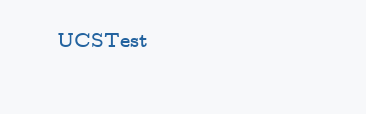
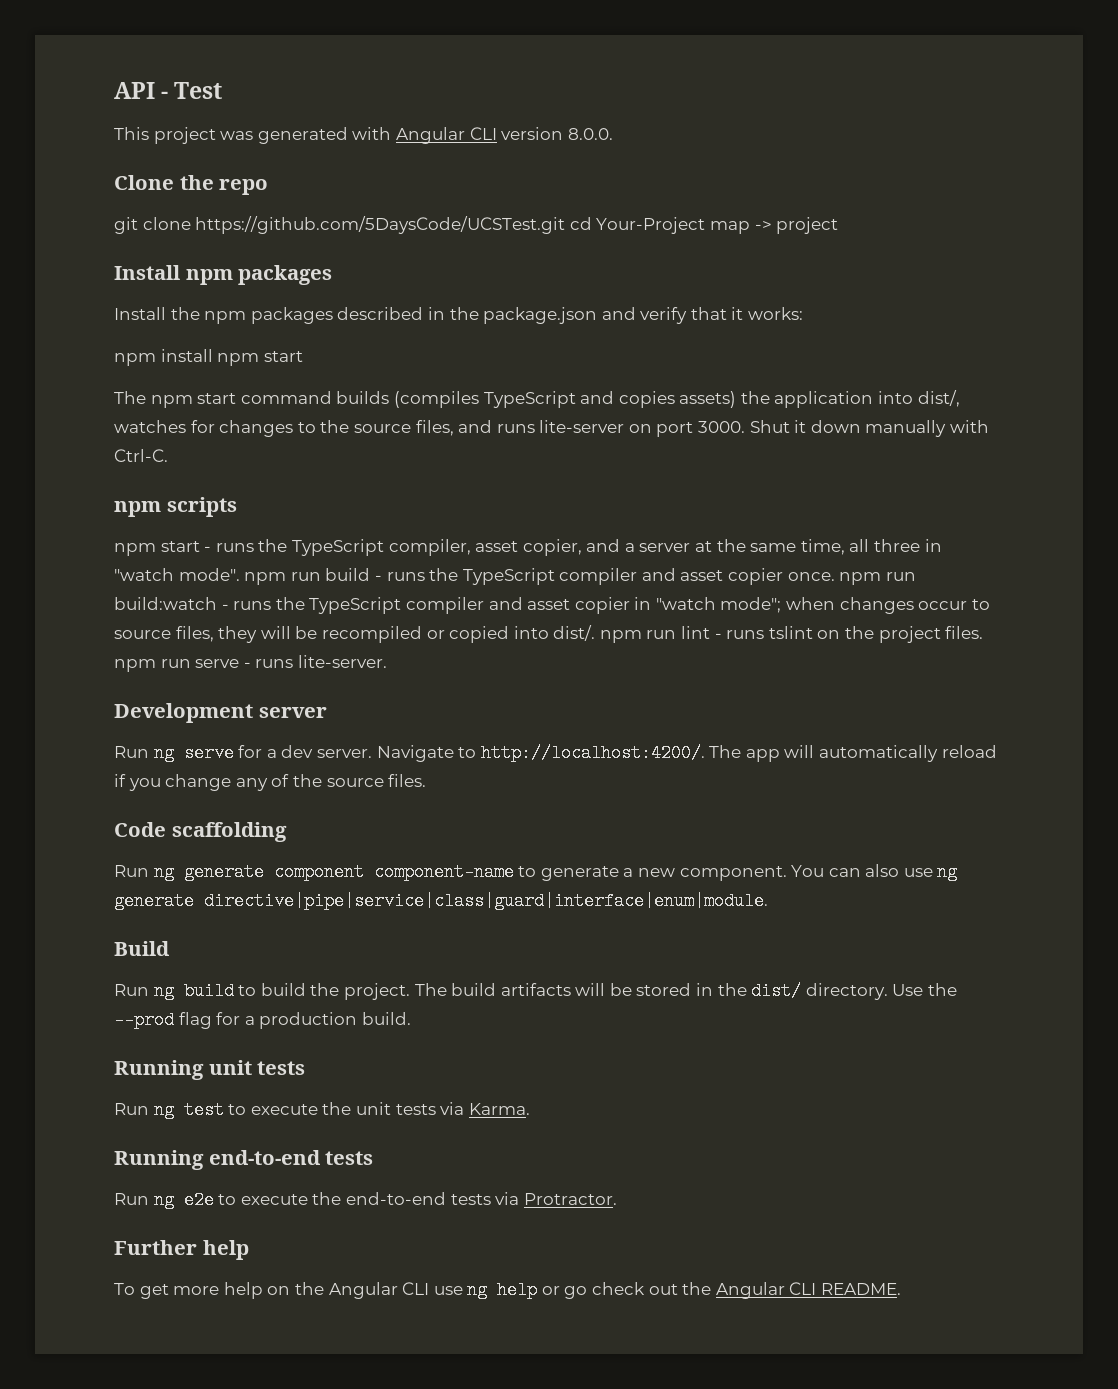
- UCSTest
+ API - Test
+ This project was generated with Angular CLI version 8.0.0.
+ Clone the repo
+ git clone https://github.com/5DaysCode/UCSTest.git cd Your-Project map -> project
+ Install npm packages
+ Install the npm packages described in the package.json and verify that it works:
+ npm install npm start
+ The npm start command builds (compiles TypeScript and copies assets) the application into dist/, watches for changes to the source files, and runs lite-server on port 3000. Shut it down manually with Ctrl-C.
+ npm scripts
+ npm start - runs the TypeScript compiler, asset copier, and a server at the same time, all three in "watch mode". npm run build - runs the TypeScript compiler and asset copier once. npm run build:watch - runs the TypeScript compiler and asset copier in "watch mode"; when changes occur to source files, they will be recompiled or copied into dist/. npm run lint - runs tslint on the project files. npm run serve - runs lite-server.
+ Development server
+ Run ng serve for a dev server. Navigate to http://localhost:4200/. The app will automatically reload if you change any of the source files.
+ Code scaffolding
+ Run ng generate component component-name to generate a new component. You can also use ng generate directive|pipe|service|class|guard|interface|enum|module.
+ Build
+ Run ng build to build the project. The build artifacts will be stored in the dist/ directory. Use the --prod flag for a production build.
+ Running unit tests
+ Run ng test to execute the unit tests via Karma.
+ Running end-to-end tests
+ Run ng e2e to execute the end-to-end tests via Protractor.
+ Further help
+ To get more help on the Angular CLI use ng help or go check out the Angular CLI README.

